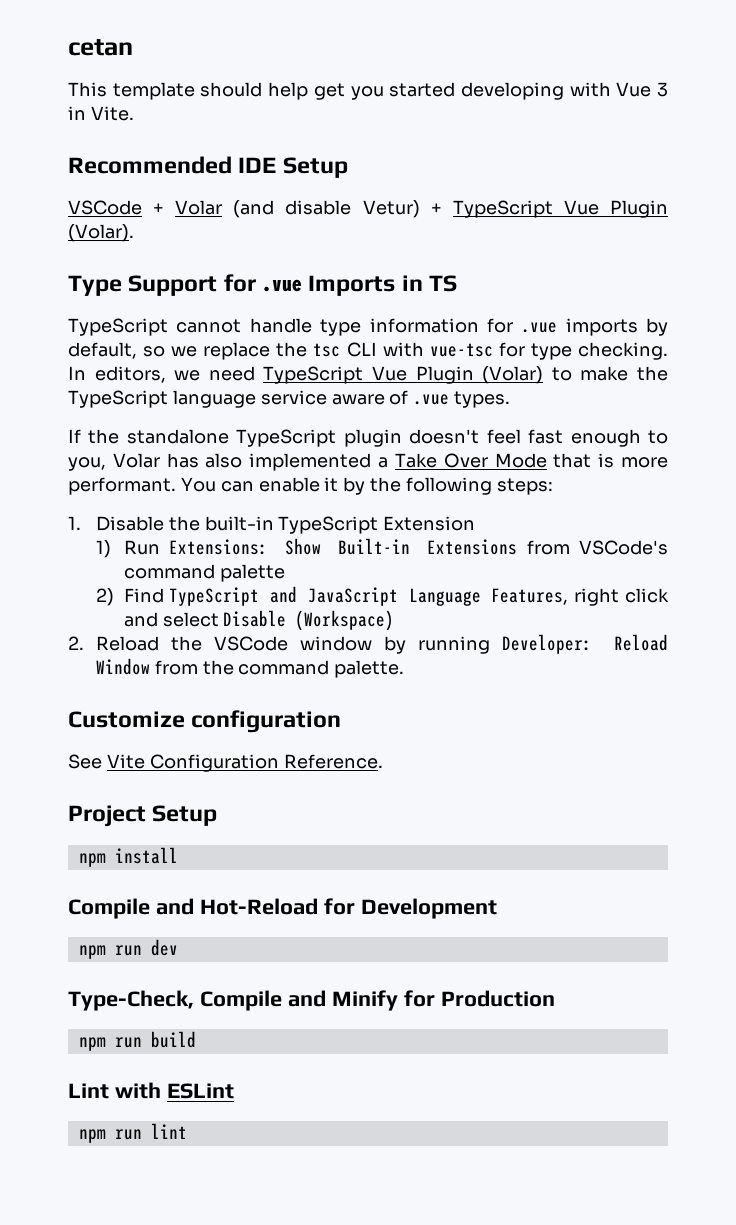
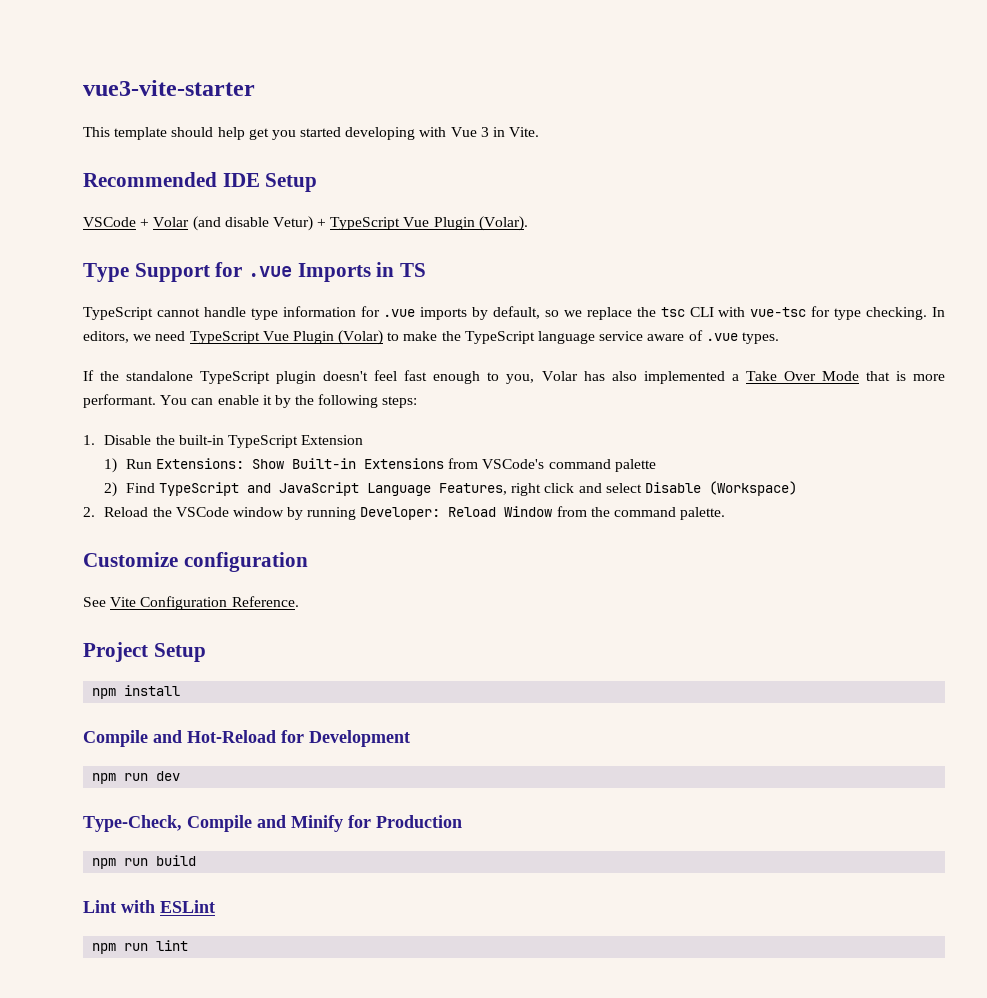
- cetan
+ vue3-vite-starter

